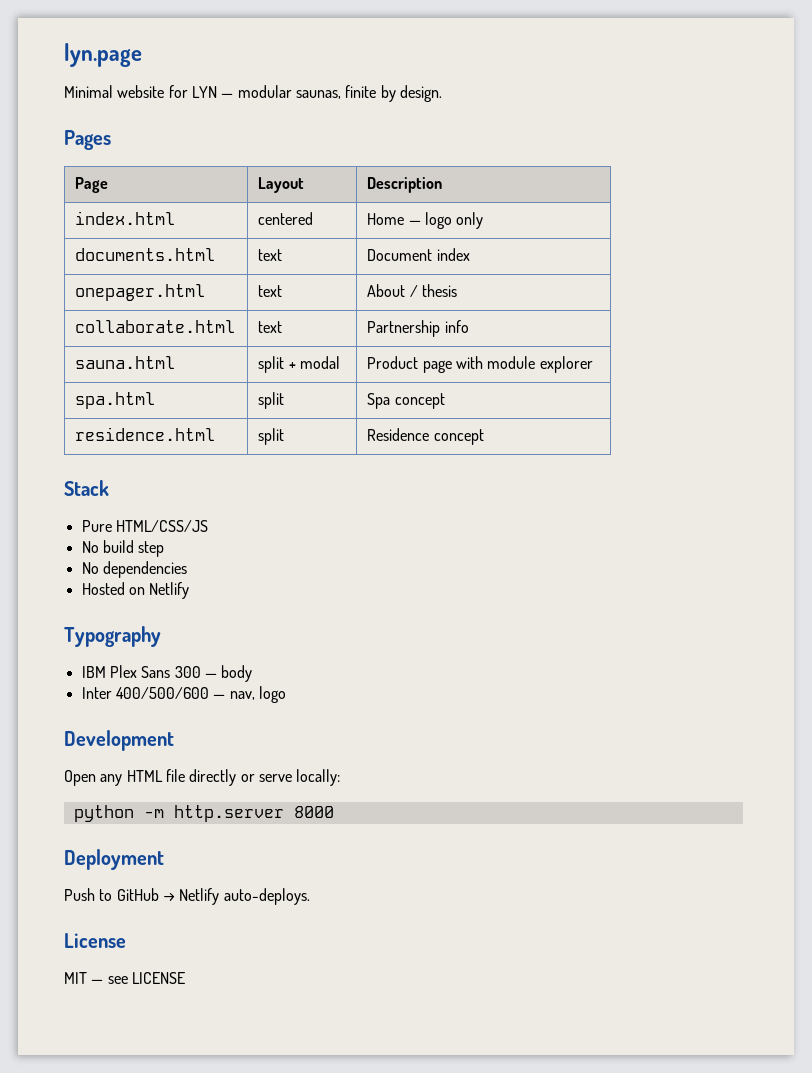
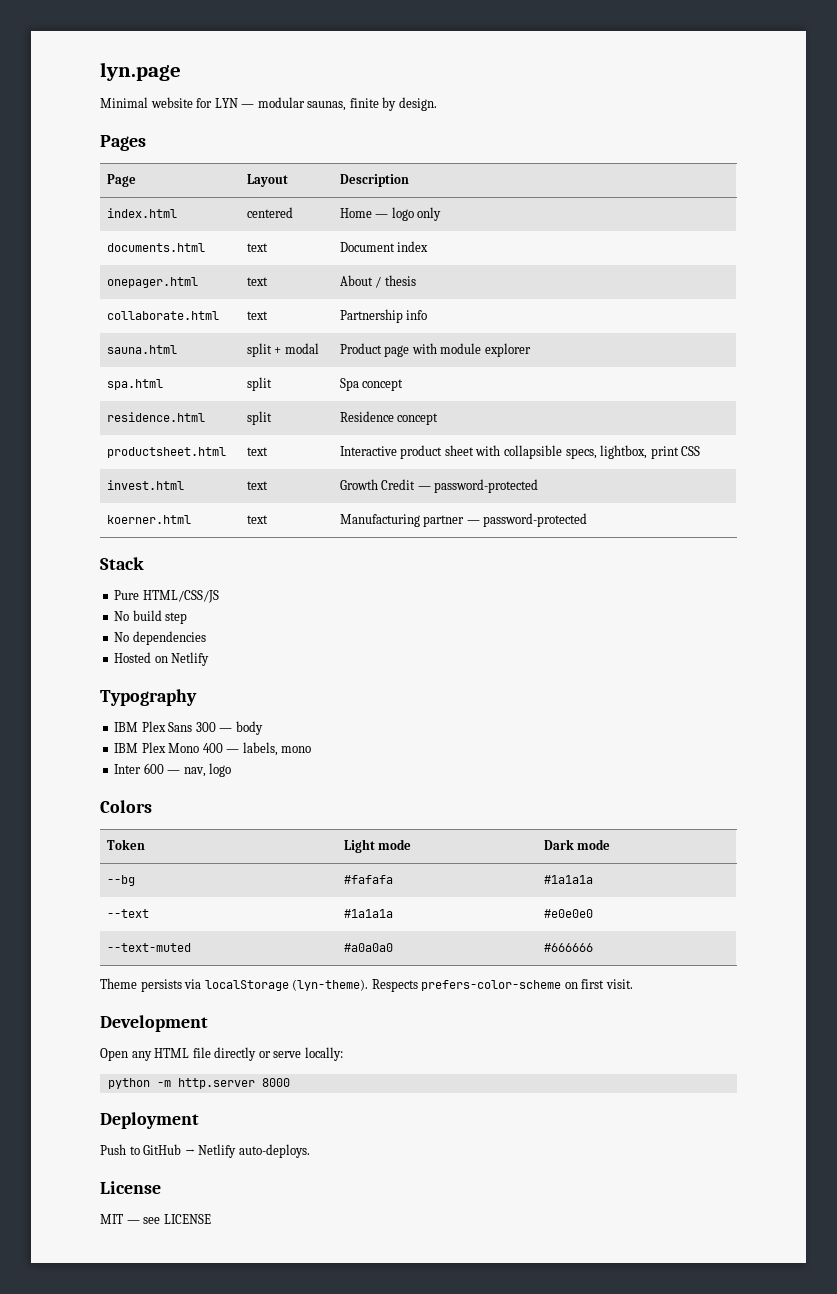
+ productsheet.html | text | Interactive product sheet with collapsible specs, lightbox, print CSS
+ invest.html | text | Growth Credit — password-protected
+ koerner.html | text | Manufacturing partner — password-protected
+ IBM Plex Mono 400 — labels, mono
- Inter 400/500/600 — nav, logo
+ Inter 600 — nav, logo
+ Colors
+ Token | Light mode | Dark mode
+ --bg | #fafafa | #1a1a1a
+ --text | #1a1a1a | #e0e0e0
+ --text-muted | #a0a0a0 | #666666
+ Theme persists via localStorage (lyn-theme). Respects prefers-color-scheme on first visit.

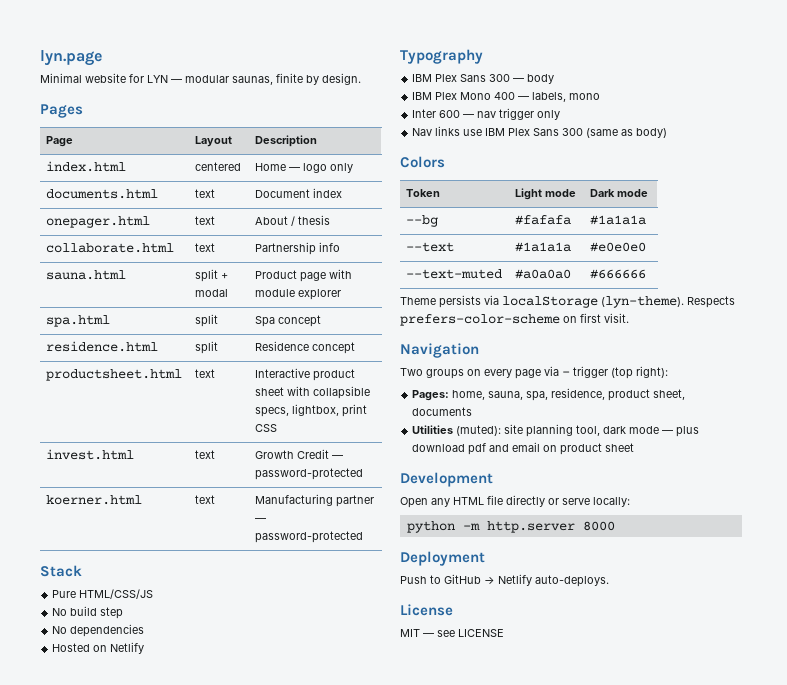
- Inter 600 — nav, logo
+ Inter 600 — nav trigger only
+ Nav links use IBM Plex Sans 300 (same as body)
+ Navigation
+ Two groups on every page via – trigger (top right):
+ Pages: home, sauna, spa, residence, product sheet, documents
+ Utilities (muted): site planning tool, dark mode — plus download pdf and email on product sheet

